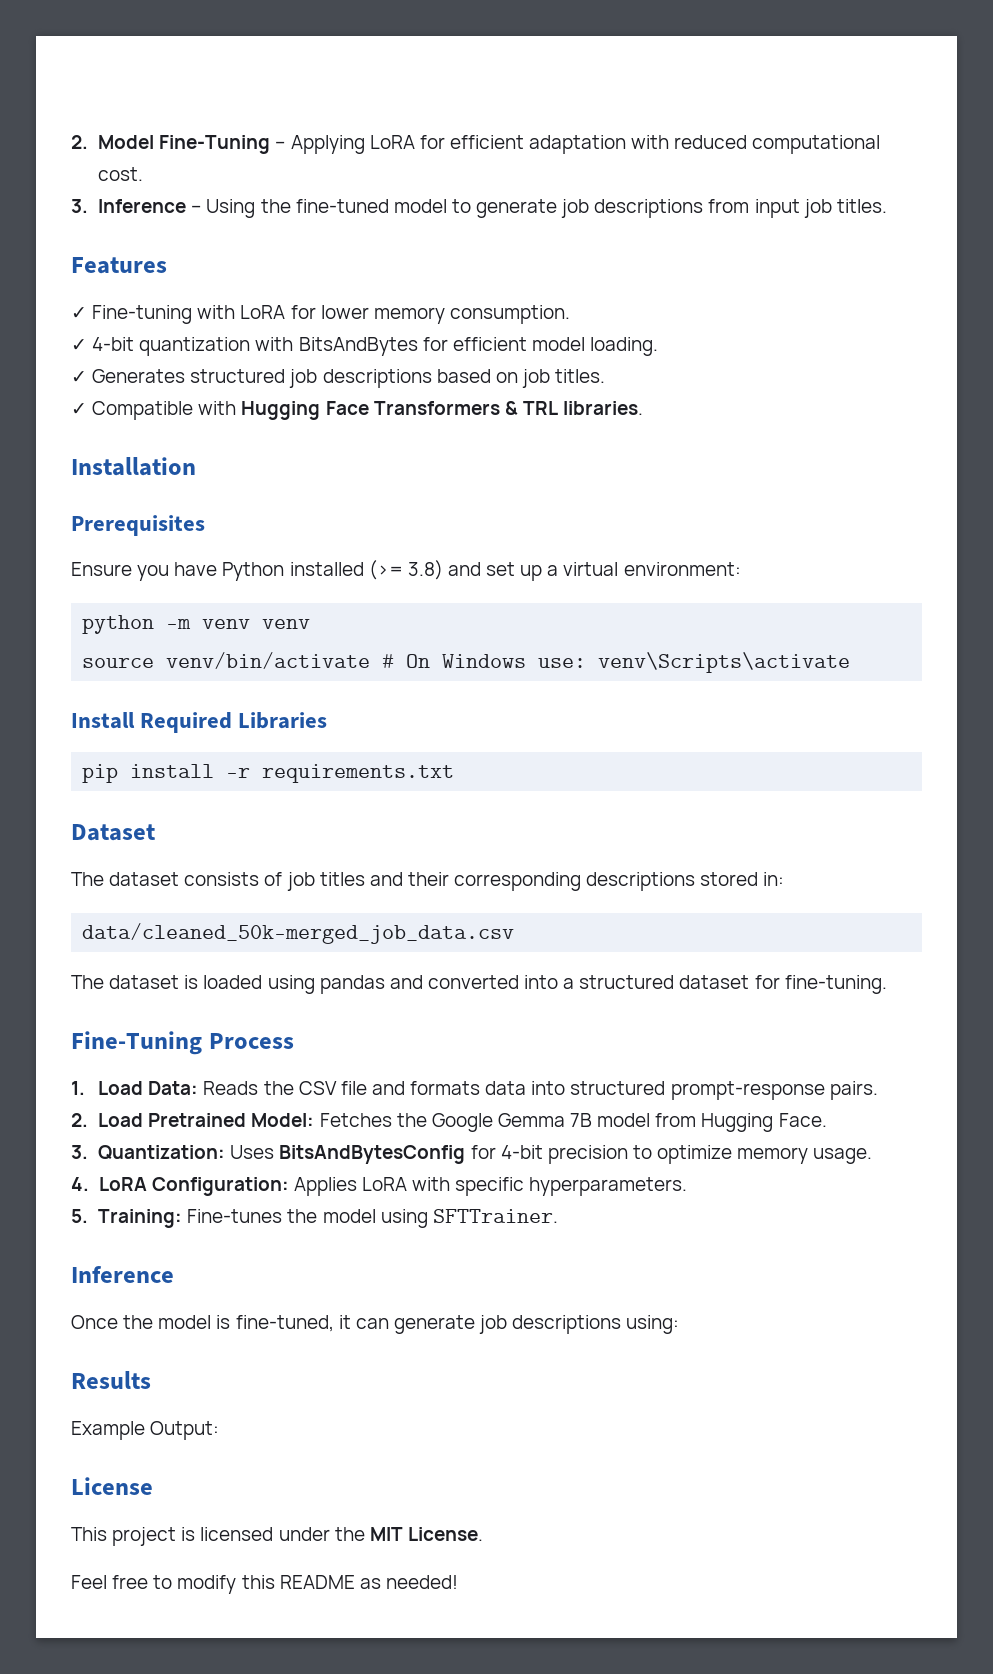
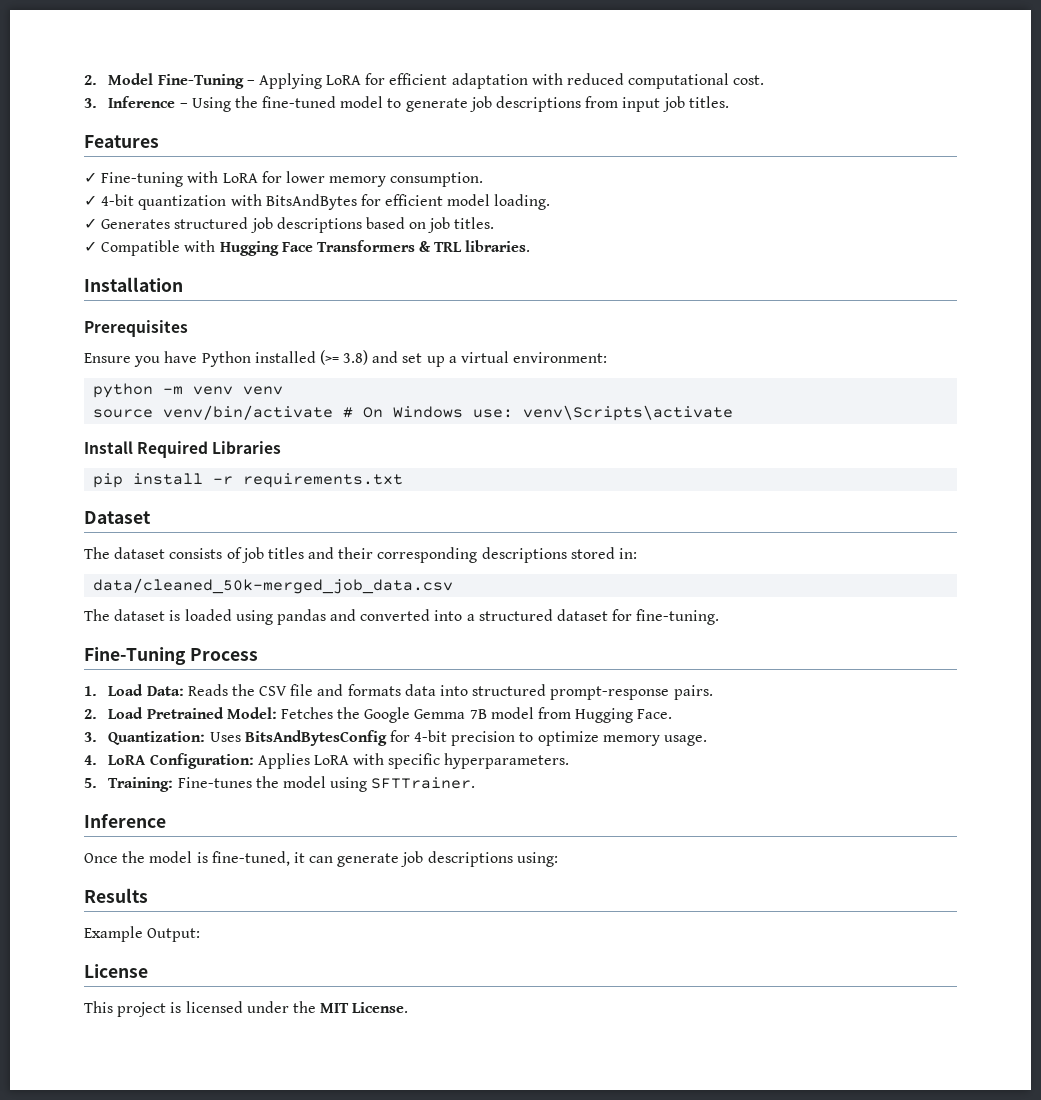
- Feel free to modify this README as needed!

